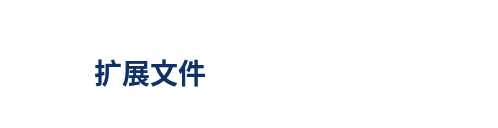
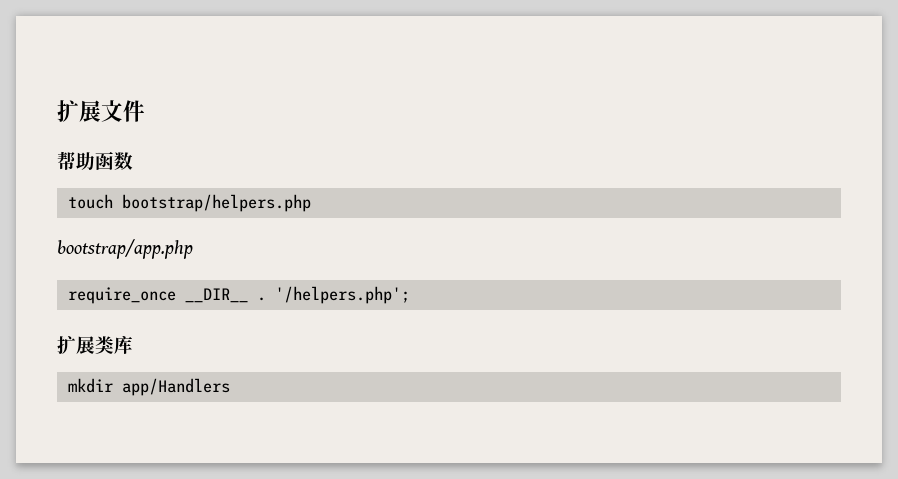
+ 帮助函数
+ touch bootstrap/helpers.php
+ bootstrap/app.php
+ require_once __DIR__ . '/helpers.php';
+ 扩展类库
+ mkdir app/Handlers

